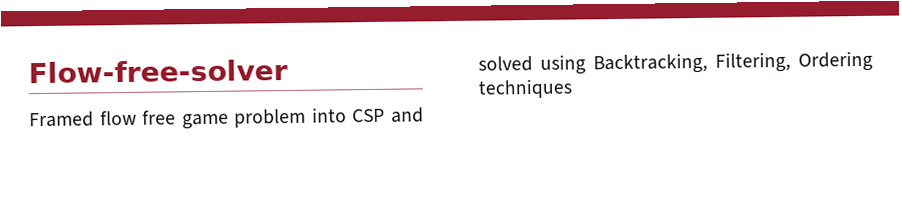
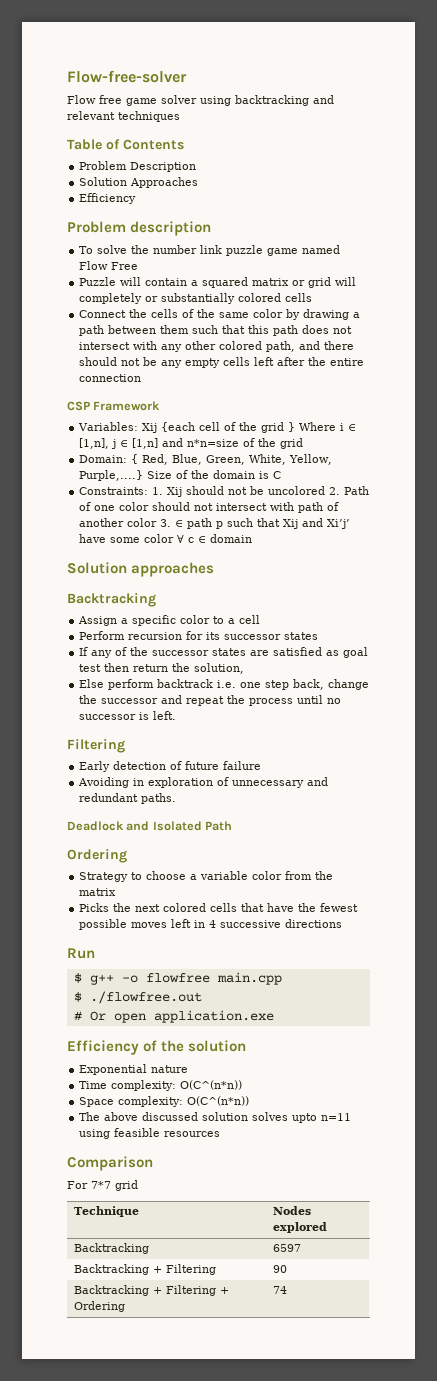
- Framed flow free game problem into CSP and solved using Backtracking, Filtering, Ordering techniques
+ Flow free game solver using backtracking and relevant techniques
+ Table of Contents
+ Problem Description
+ Solution Approaches
+ Efficiency
+ Problem description
+ To solve the number link puzzle game named Flow Free
+ Puzzle will contain a squared matrix or grid will completely or substantially colored cells
+ Connect the cells of the same color by drawing a path between them such that this path does not intersect with any other colored path, and there should not be any empty cells left after the entire connection
+ CSP Framework
+ Variables: Xij {each cell of the grid } Where i ∈ [1,n], j ∈ [1,n] and n*n=size of the grid
+ Domain: { Red, Blue, Green, White, Yellow, Purple,....} Size of the domain is C
+ Constraints: 1. Xij should not be uncolored 2. Path of one color should not intersect with path of another color 3. ∈ path p such that Xij and Xi’j’ have some color ∀ c ∈ domain
+ Solution approaches
+ Backtracking
+ Assign a specific color to a cell
+ Perform recursion for its successor states
+ If any of the successor states are satisfied as goal test then return the solution,
+ Else perform backtrack i.e. one step back, change the successor and repeat the process until no successor is left.
+ Filtering
+ Early detection of future failure
+ Avoiding in exploration of unnecessary and redundant paths.
+ Deadlock and Isolated Path
+ Ordering
+ Strategy to choose a variable color from the matrix
+ Picks the next colored cells that have the fewest possible moves left in 4 successive directions
+ Run
+ $ g++ -o flowfree main.cpp
+ $ ./flowfree.out
+ # Or open application.exe
+ Efficiency of the solution
+ Exponential nature
+ Time complexity: O(C^(n*n))
+ Space complexity: O(C^(n*n))
+ The above discussed solution solves upto n=11 using feasible resources
+ Comparison
+ For 7*7 grid
+ Technique | Nodes explored
+ Backtracking | 6597
+ Backtracking + Filtering | 90
+ Backtracking + Filtering + Ordering | 74

